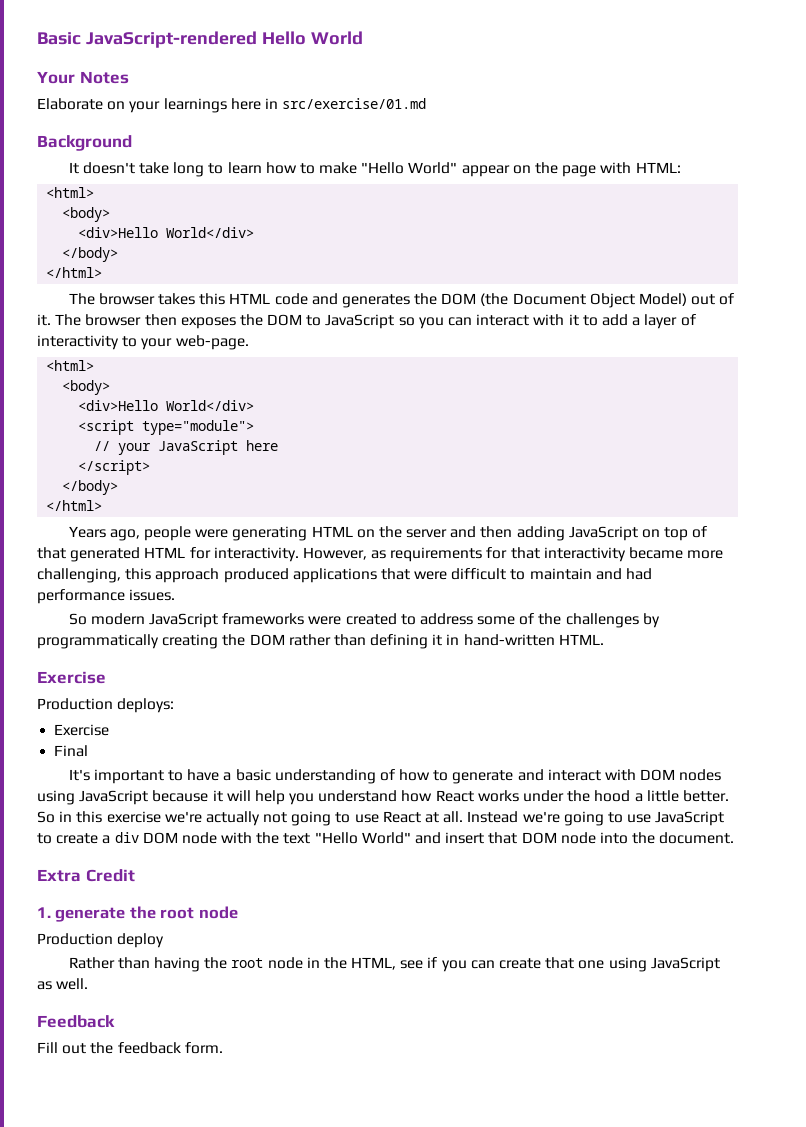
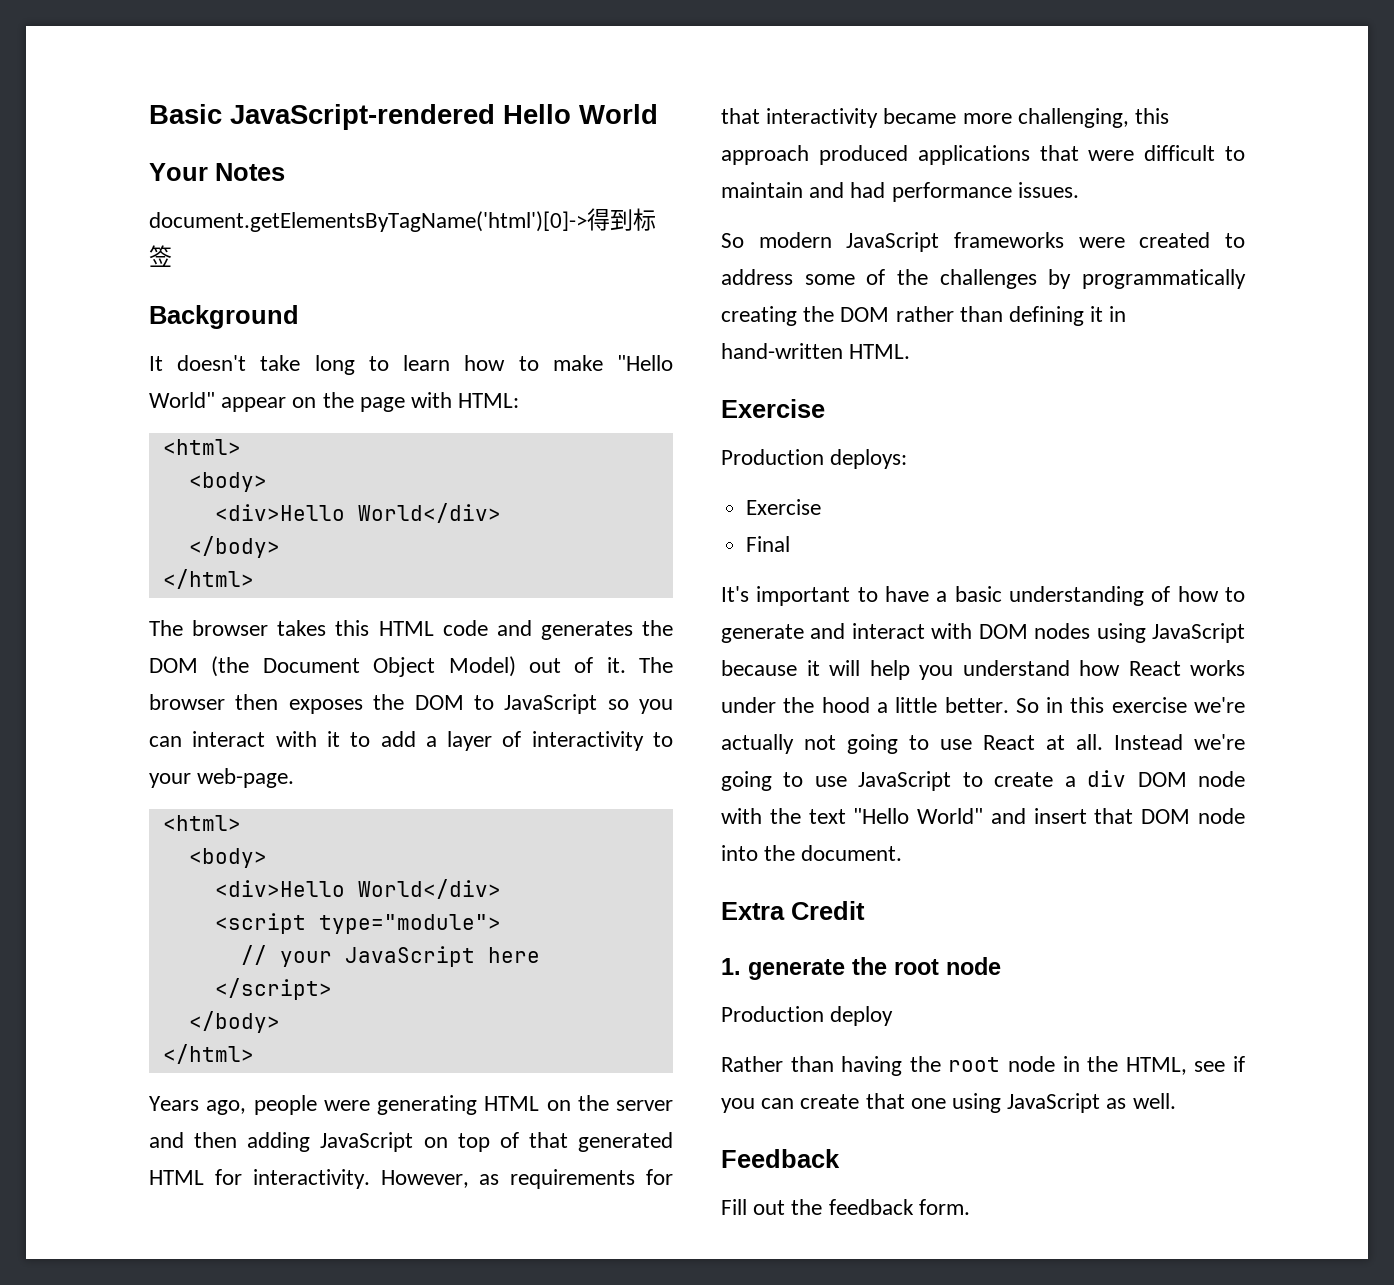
- Elaborate on your learnings here in src/exercise/01.md
+ document.getElementsByTagName('html')[0]->得到标签

